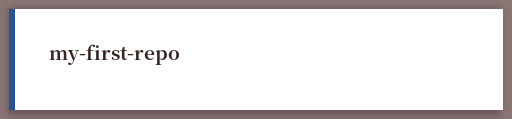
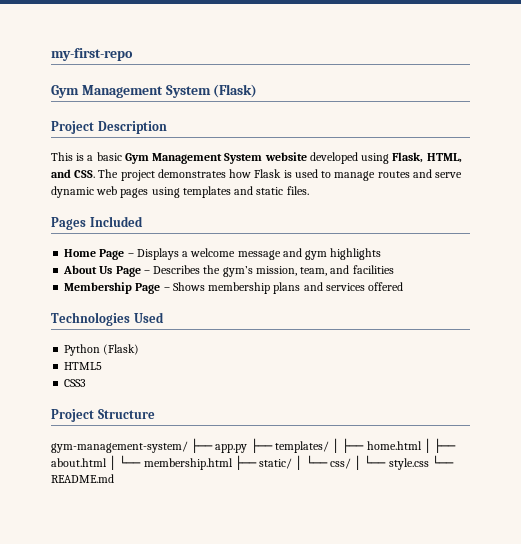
+ Gym Management System (Flask)
+ Project Description
+ This is a basic Gym Management System website developed using Flask, HTML, and CSS. The project demonstrates how Flask is used to manage routes and serve dynamic web pages using templates and static files.
+ Pages Included
+ Home Page – Displays a welcome message and gym highlights
+ About Us Page – Describes the gym’s mission, team, and facilities
+ Membership Page – Shows membership plans and services offered
+ Technologies Used
+ Python (Flask)
+ HTML5
+ CSS3
+ Project Structure
+ gym-management-system/ ├── app.py ├── templates/ │ ├── home.html │ ├── about.html │ └── membership.html ├── static/ │ └── css/ │ └── style.css └── README.md

